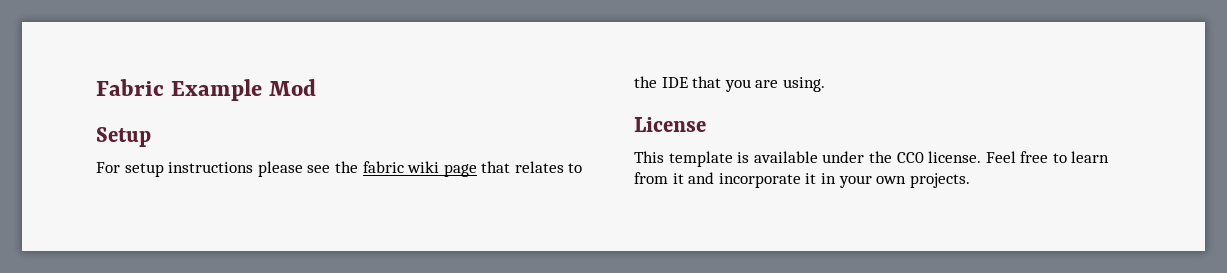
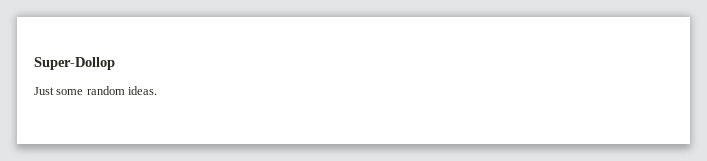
- Fabric Example Mod
- Setup
- For setup instructions please see the fabric wiki page that relates to the IDE that you are using.
- License
- This template is available under the CC0 license. Feel free to learn from it and incorporate it in your own projects.
+ Super-Dollop
+ Just some random ideas.

